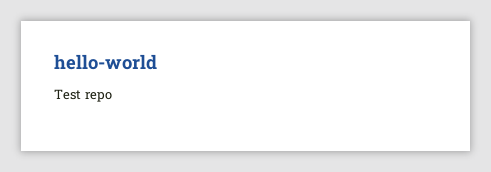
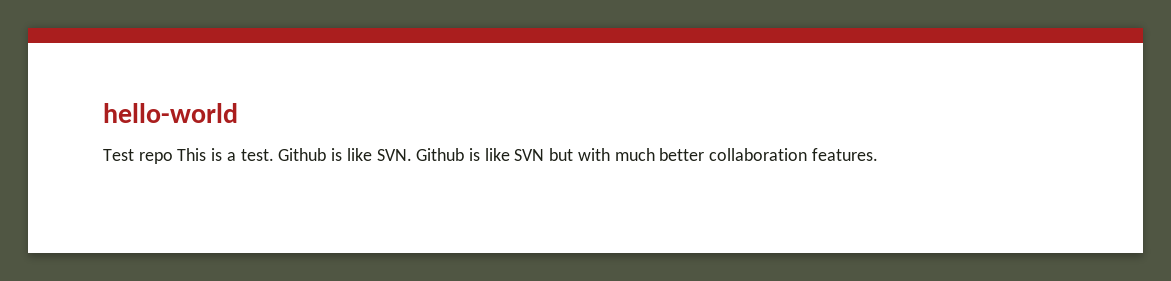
- Test repo
+ Test repo This is a test. Github is like SVN. Github is like SVN but with much better collaboration features.

